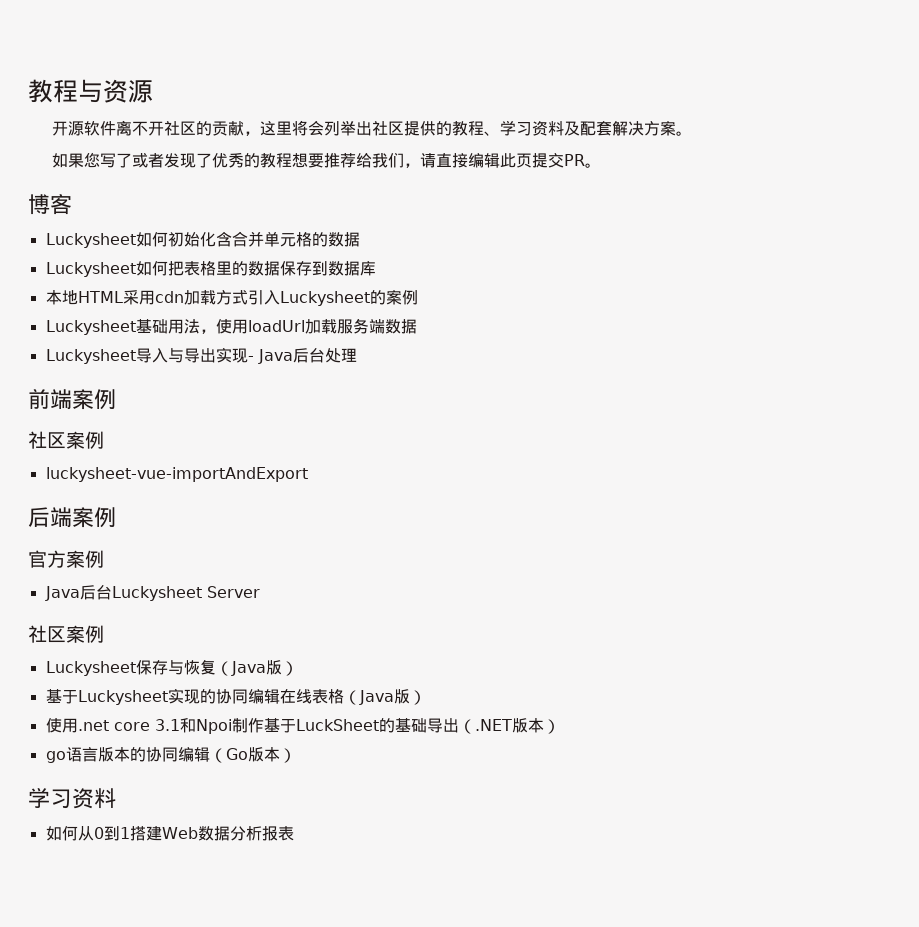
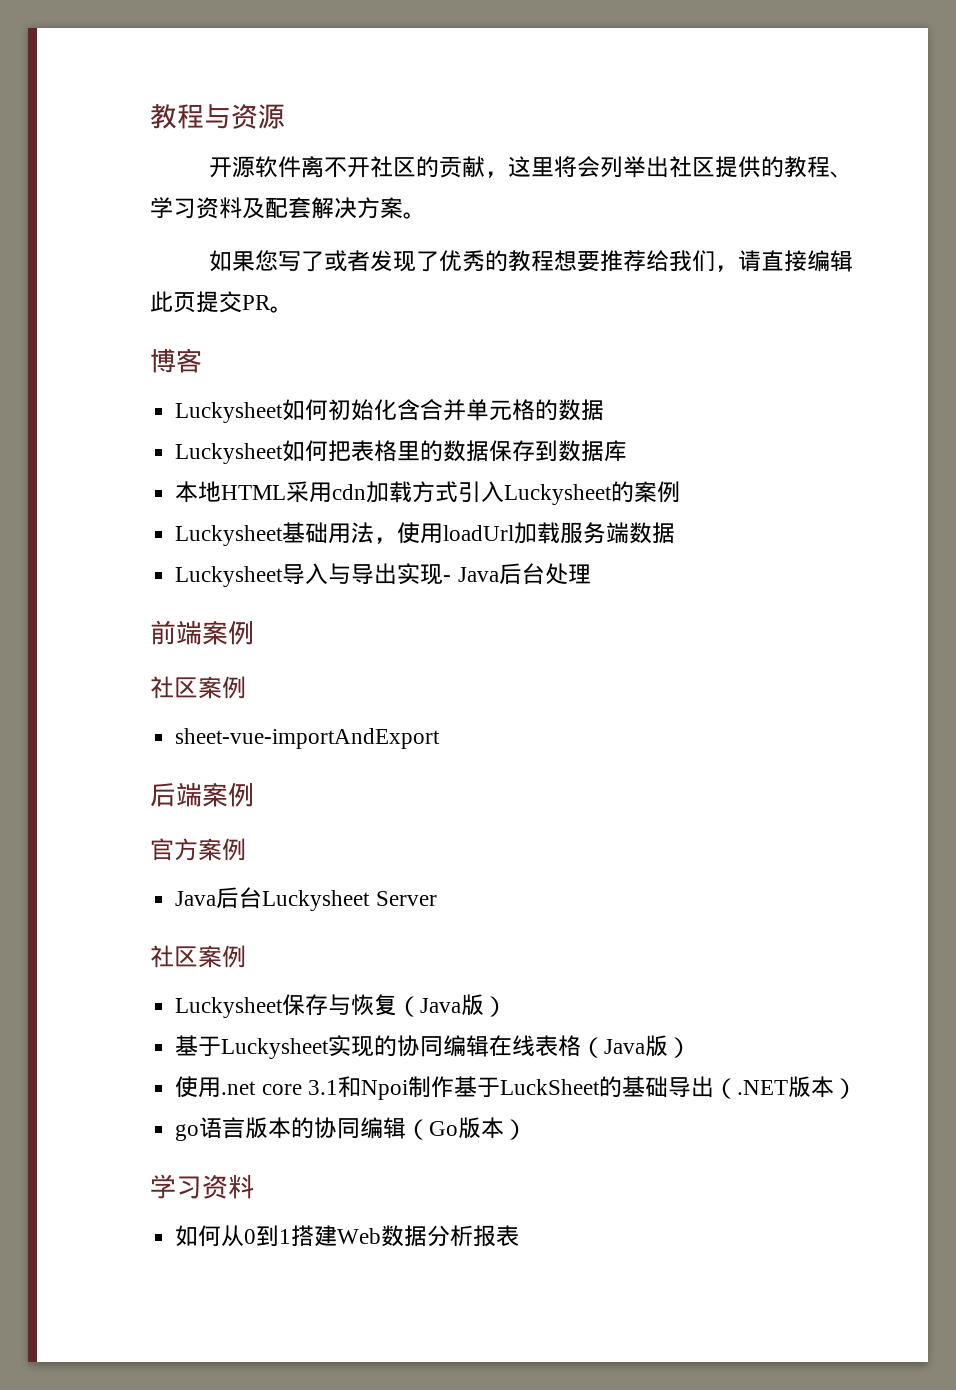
- luckysheet-vue-importAndExport
+ sheet-vue-importAndExport

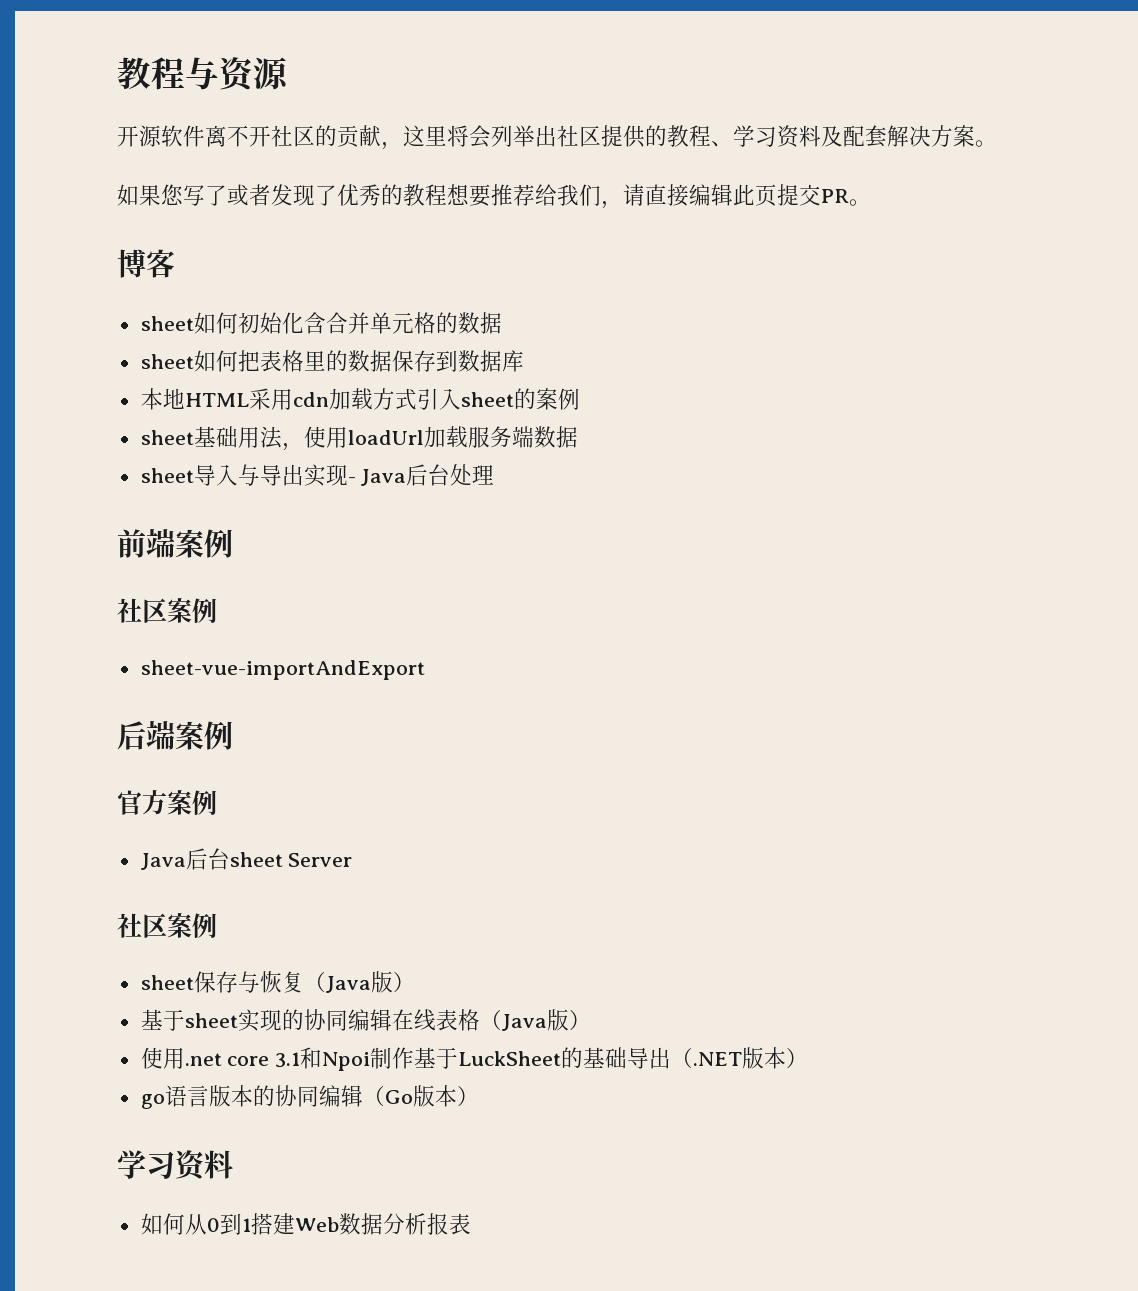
- Luckysheet如何初始化含合并单元格的数据
+ sheet如何初始化含合并单元格的数据
- Luckysheet如何把表格里的数据保存到数据库
+ sheet如何把表格里的数据保存到数据库
- 本地HTML采用cdn加载方式引入Luckysheet的案例
+ 本地HTML采用cdn加载方式引入sheet的案例
- Luckysheet基础用法，使用loadUrl加载服务端数据
+ sheet基础用法，使用loadUrl加载服务端数据
- Luckysheet导入与导出实现- Java后台处理
+ sheet导入与导出实现- Java后台处理
- Java后台Luckysheet Server
+ Java后台sheet Server
- Luckysheet保存与恢复（Java版）
+ sheet保存与恢复（Java版）
- 基于Luckysheet实现的协同编辑在线表格（Java版）
+ 基于sheet实现的协同编辑在线表格（Java版）

